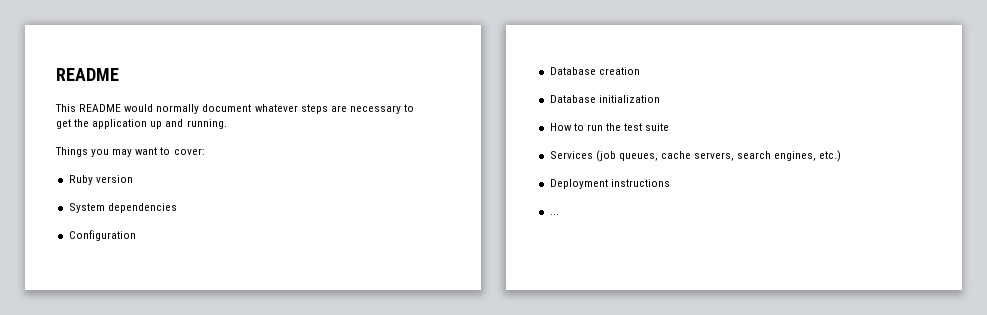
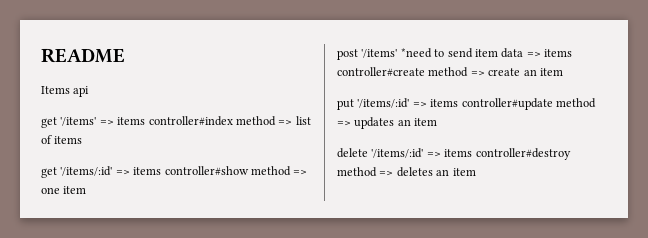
- This README would normally document whatever steps are necessary to get the application up and running.
- Things you may want to cover:
- Ruby version
- System dependencies
- Configuration
- Database creation
- Database initialization
- How to run the test suite
- Services (job queues, cache servers, search engines, etc.)
- Deployment instructions
- ...
+ Items api
+ get '/items' => items controller#index method => list of items
+ get '/items/:id' => items controller#show method => one item
+ post '/items' *need to send item data => items controller#create method => create an item
+ put '/items/:id' => items controller#update method => updates an item
+ delete '/items/:id' => items controller#destroy method => deletes an item

